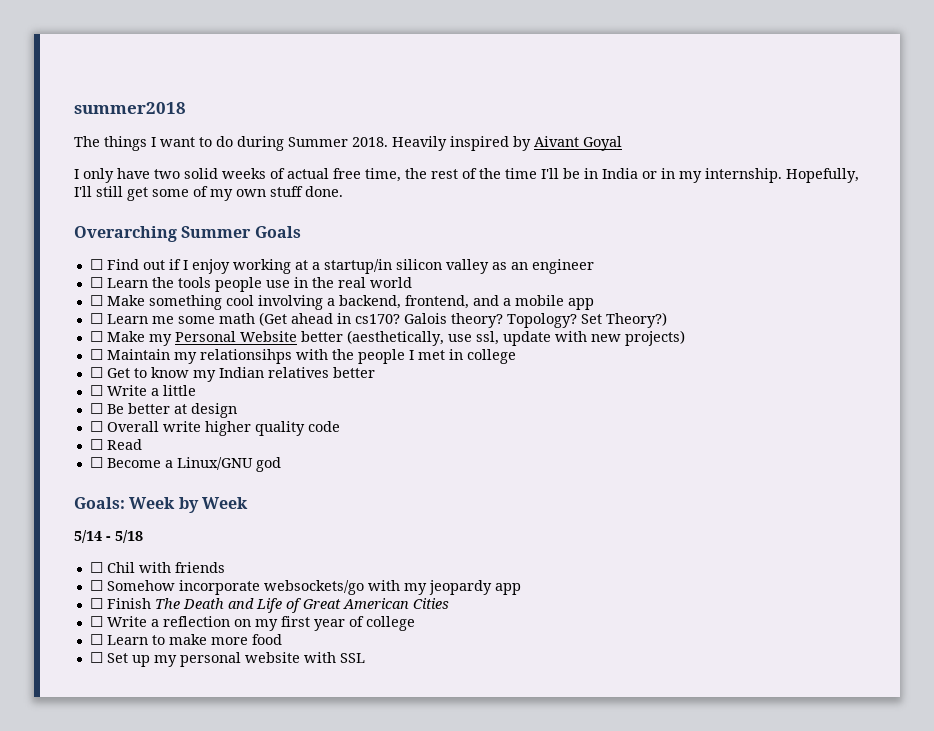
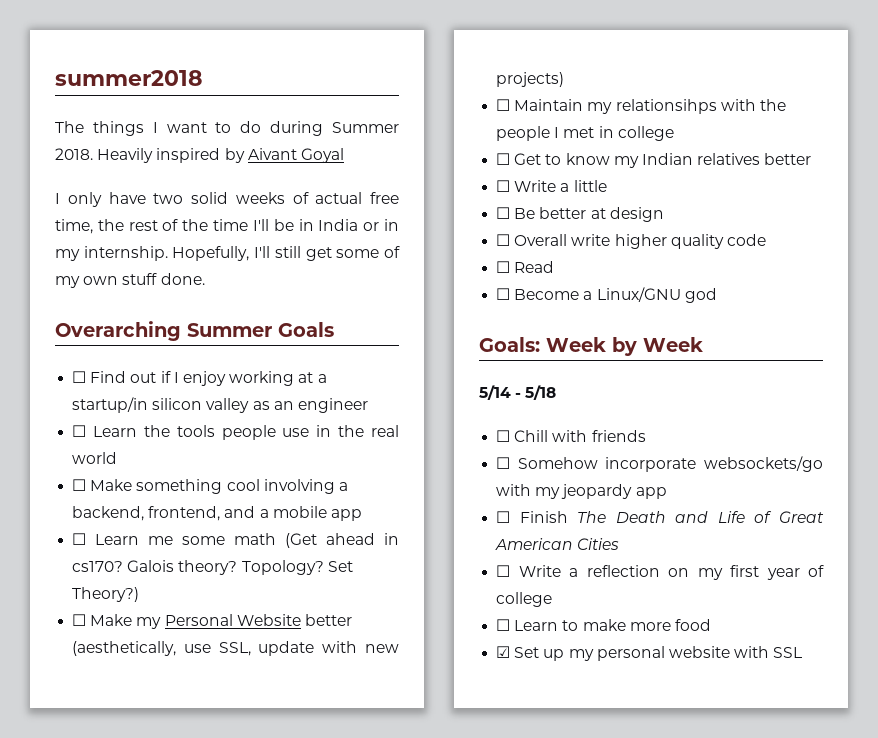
- ☐ Make my Personal Website better (aesthetically, use ssl, update with new projects)
+ ☐ Make my Personal Website better (aesthetically, use SSL, update with new projects)
- ☐ Chil with friends
+ ☐ Chill with friends
- ☐ Set up my personal website with SSL
+ ☑ Set up my personal website with SSL

